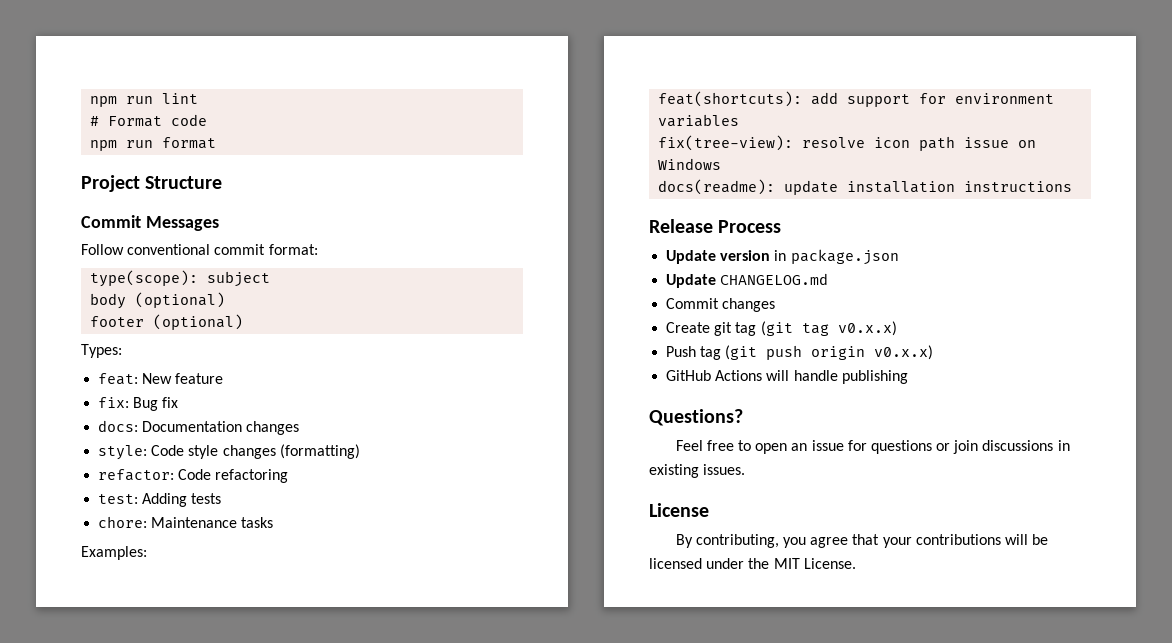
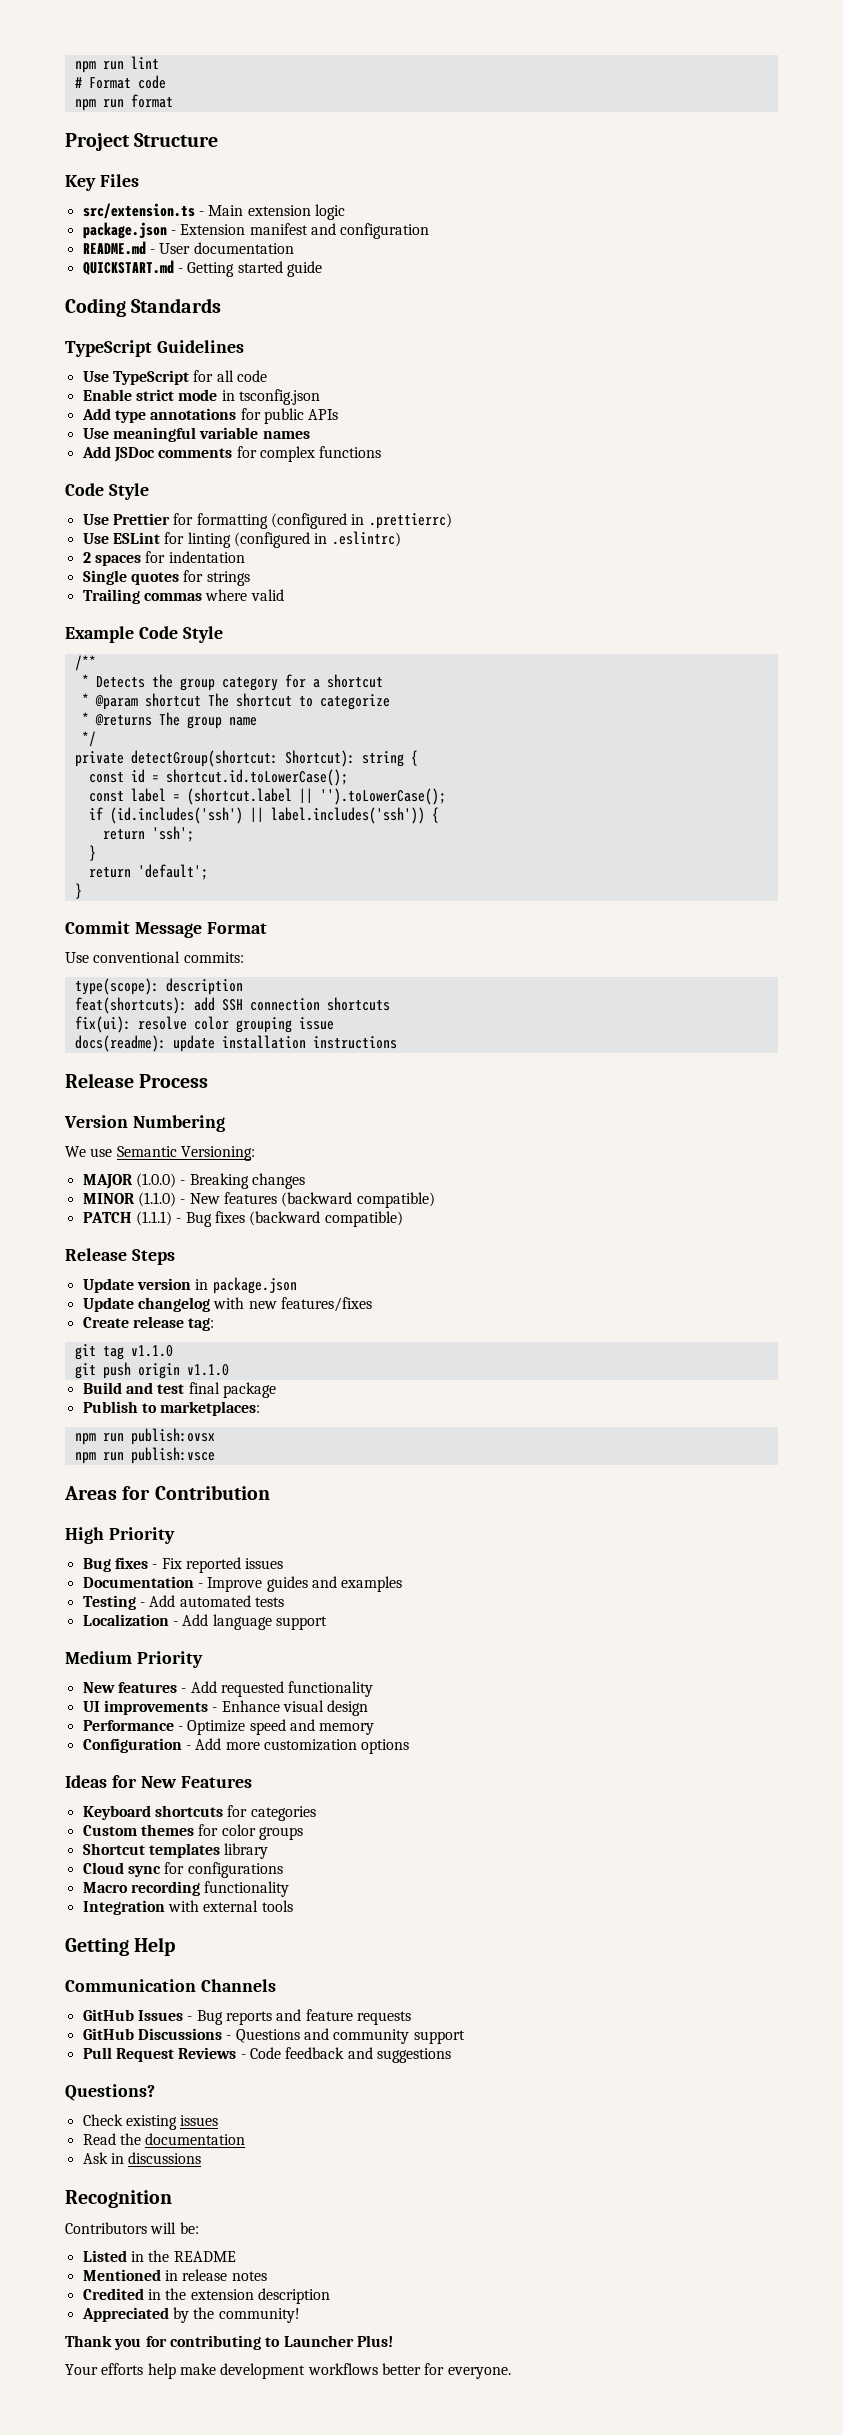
- Commit Messages
- Follow conventional commit format:
- type(scope): subject
- body (optional)
- footer (optional)
- Types:
- feat: New feature
- fix: Bug fix
- docs: Documentation changes
- style: Code style changes (formatting)
- refactor: Code refactoring
- test: Adding tests
- chore: Maintenance tasks
- Examples:
- feat(shortcuts): add support for environment variables
- fix(tree-view): resolve icon path issue on Windows
+ Key Files
+ src/extension.ts - Main extension logic
+ package.json - Extension manifest and configuration
+ README.md - User documentation
+ QUICKSTART.md - Getting started guide
+ Coding Standards
+ TypeScript Guidelines
+ Use TypeScript for all code
+ Enable strict mode in tsconfig.json
+ Add type annotations for public APIs
+ Use meaningful variable names
+ Add JSDoc comments for complex functions
+ Code Style
+ Use Prettier for formatting (configured in .prettierrc)
+ Use ESLint for linting (configured in .eslintrc)
+ 2 spaces for indentation
+ Single quotes for strings
+ Trailing commas where valid
+ Example Code Style
+ /**
+ * Detects the group category for a shortcut
+ * @param shortcut The shortcut to categorize
+ * @returns The group name
+ */
+ private detectGroup(shortcut: Shortcut): string {
+ const id = shortcut.id.toLowerCase();
+ const label = (shortcut.label || '').toLowerCase();
+ if (id.includes('ssh') || label.includes('ssh')) {
+ return 'ssh';
+ }
+ return 'default';
+ }
+ Commit Message Format
+ Use conventional commits:
+ type(scope): description
+ feat(shortcuts): add SSH connection shortcuts
+ fix(ui): resolve color grouping issue
+ Version Numbering
+ We use Semantic Versioning:
+ MAJOR (1.0.0) - Breaking changes
+ MINOR (1.1.0) - New features (backward compatible)
+ PATCH (1.1.1) - Bug fixes (backward compatible)
+ Release Steps
- Update CHANGELOG.md
- Commit changes
- Create git tag (git tag v0.x.x)
- Push tag (git push origin v0.x.x)
- GitHub Actions will handle publishing
+ Update changelog with new features/fixes
+ Create release tag:
+ git tag v1.1.0
+ git push origin v1.1.0
+ Build and test final package
+ Publish to marketplaces:
+ npm run publish:ovsx
+ npm run publish:vsce
+ Areas for Contribution
+ High Priority
+ Bug fixes - Fix reported issues
+ Documentation - Improve guides and examples
+ Testing - Add automated tests
+ Localization - Add language support
+ Medium Priority
+ New features - Add requested functionality
+ UI improvements - Enhance visual design
+ Performance - Optimize speed and memory
+ Configuration - Add more customization options
+ Ideas for New Features
+ Keyboard shortcuts for categories
+ Custom themes for color groups
+ Shortcut templates library
+ Cloud sync for configurations
+ Macro recording functionality
+ Integration with external tools
+ Getting Help
+ Communication Channels
+ GitHub Issues - Bug reports and feature requests
+ GitHub Discussions - Questions and community support
+ Pull Request Reviews - Code feedback and suggestions
  Questions?
- Feel free to open an issue for questions or join discussions in existing issues.
- License
- By contributing, you agree that your contributions will be licensed under the MIT License.
+ Check existing issues
+ Read the documentation
+ Ask in discussions
+ Recognition
+ Contributors will be:
+ Listed in the README
+ Mentioned in release notes
+ Credited in the extension description
+ Appreciated by the community!
+ Thank you for contributing to Launcher Plus!
+ Your efforts help make development workflows better for everyone.

